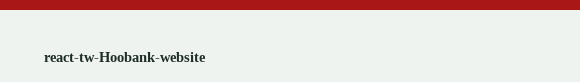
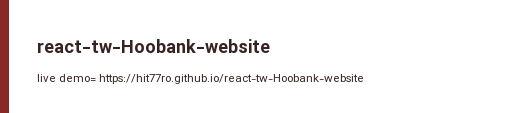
+ live demo= https://hit77ro.github.io/react-tw-Hoobank-website

